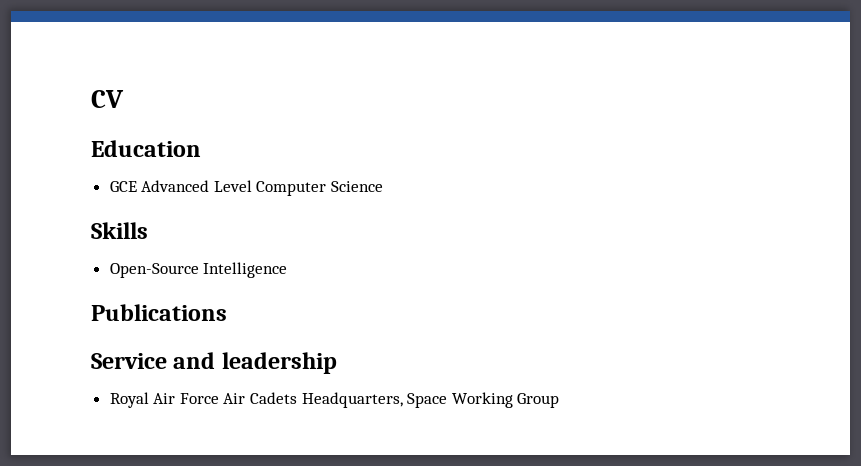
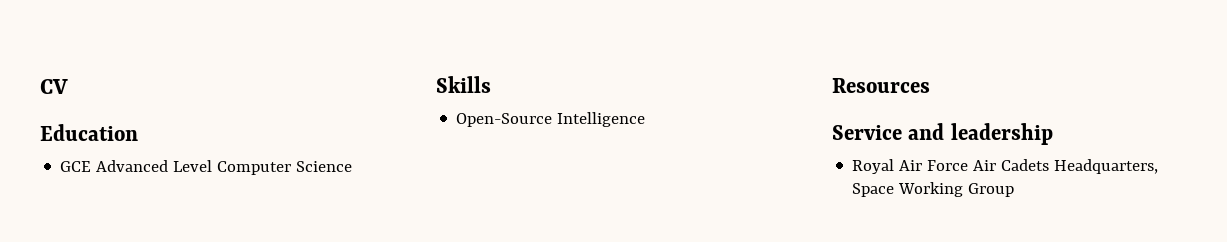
- Publications
+ Resources

